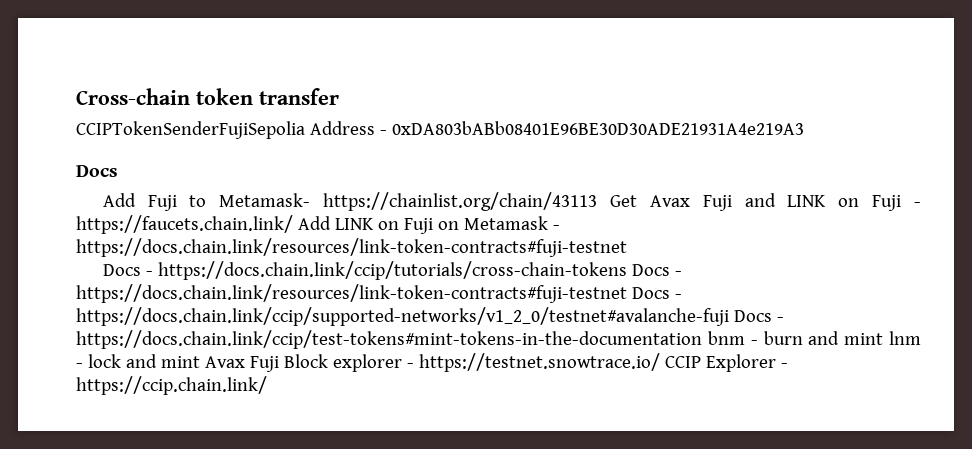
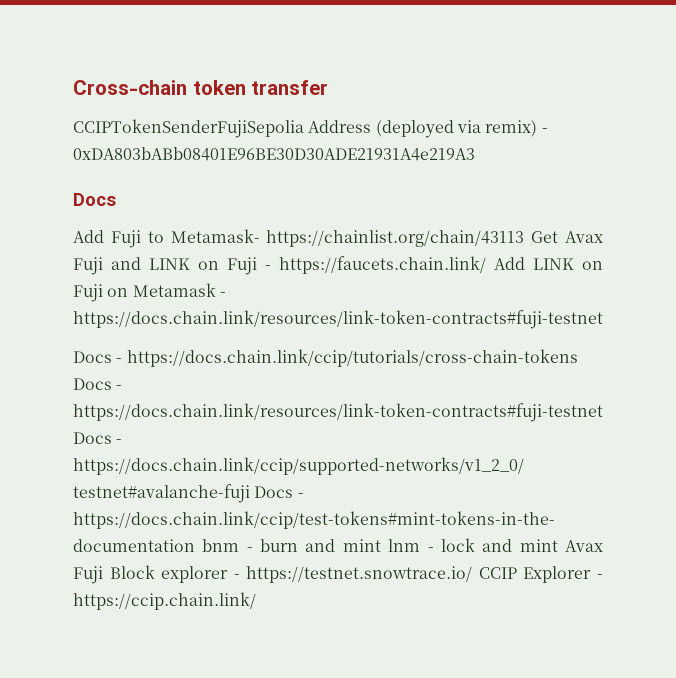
- CCIPTokenSenderFujiSepolia Address - 0xDA803bABb08401E96BE30D30ADE21931A4e219A3
+ CCIPTokenSenderFujiSepolia Address (deployed via remix) - 0xDA803bABb08401E96BE30D30ADE21931A4e219A3

